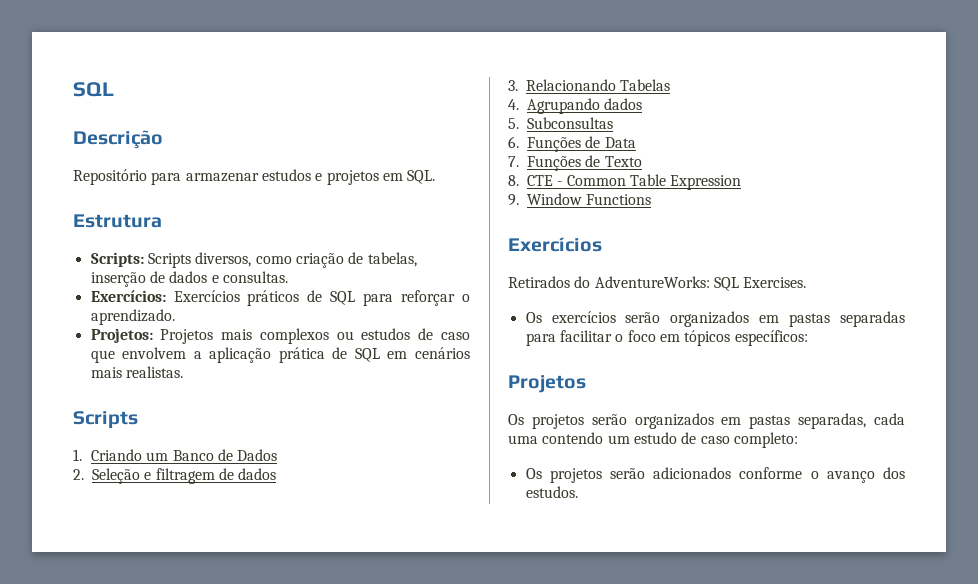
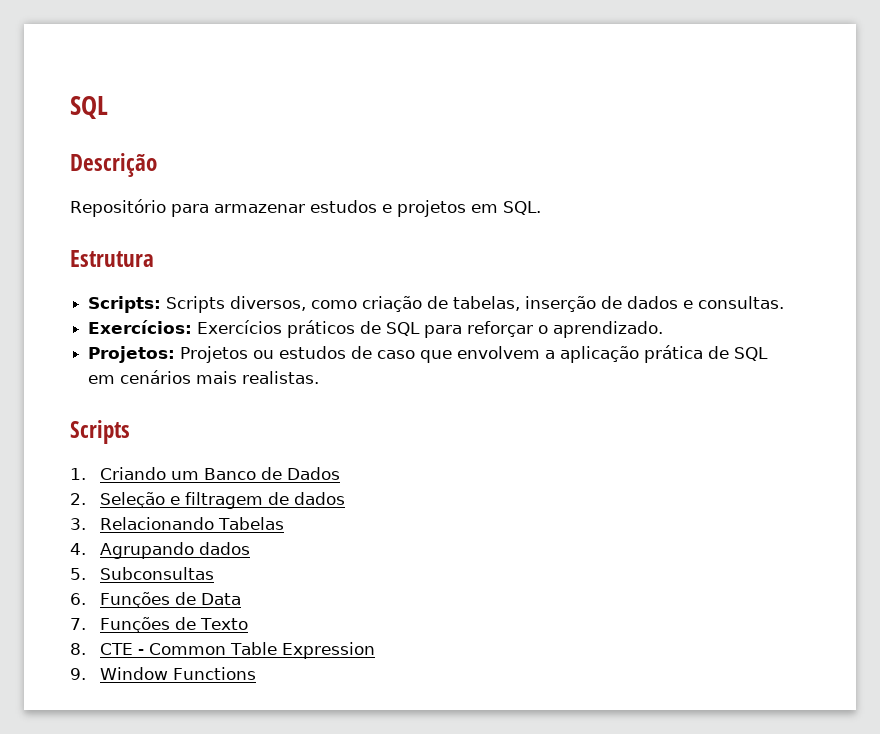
- Projetos: Projetos mais complexos ou estudos de caso que envolvem a aplicação prática de SQL em cenários mais realistas.
+ Projetos: Projetos ou estudos de caso que envolvem a aplicação prática de SQL em cenários mais realistas.
  9. Window Functions
- Exercícios
- Retirados do AdventureWorks: SQL Exercises.
- Os exercícios serão organizados em pastas separadas para facilitar o foco em tópicos específicos:
- Projetos
- Os projetos serão organizados em pastas separadas, cada uma contendo um estudo de caso completo:
- Os projetos serão adicionados conforme o avanço dos estudos.

